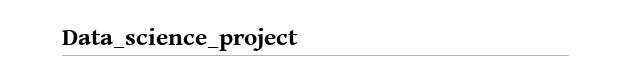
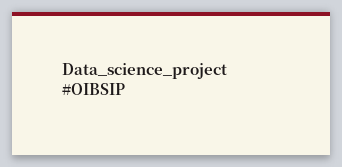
- Data_science_project
+ Data_science_project #OIBSIP

